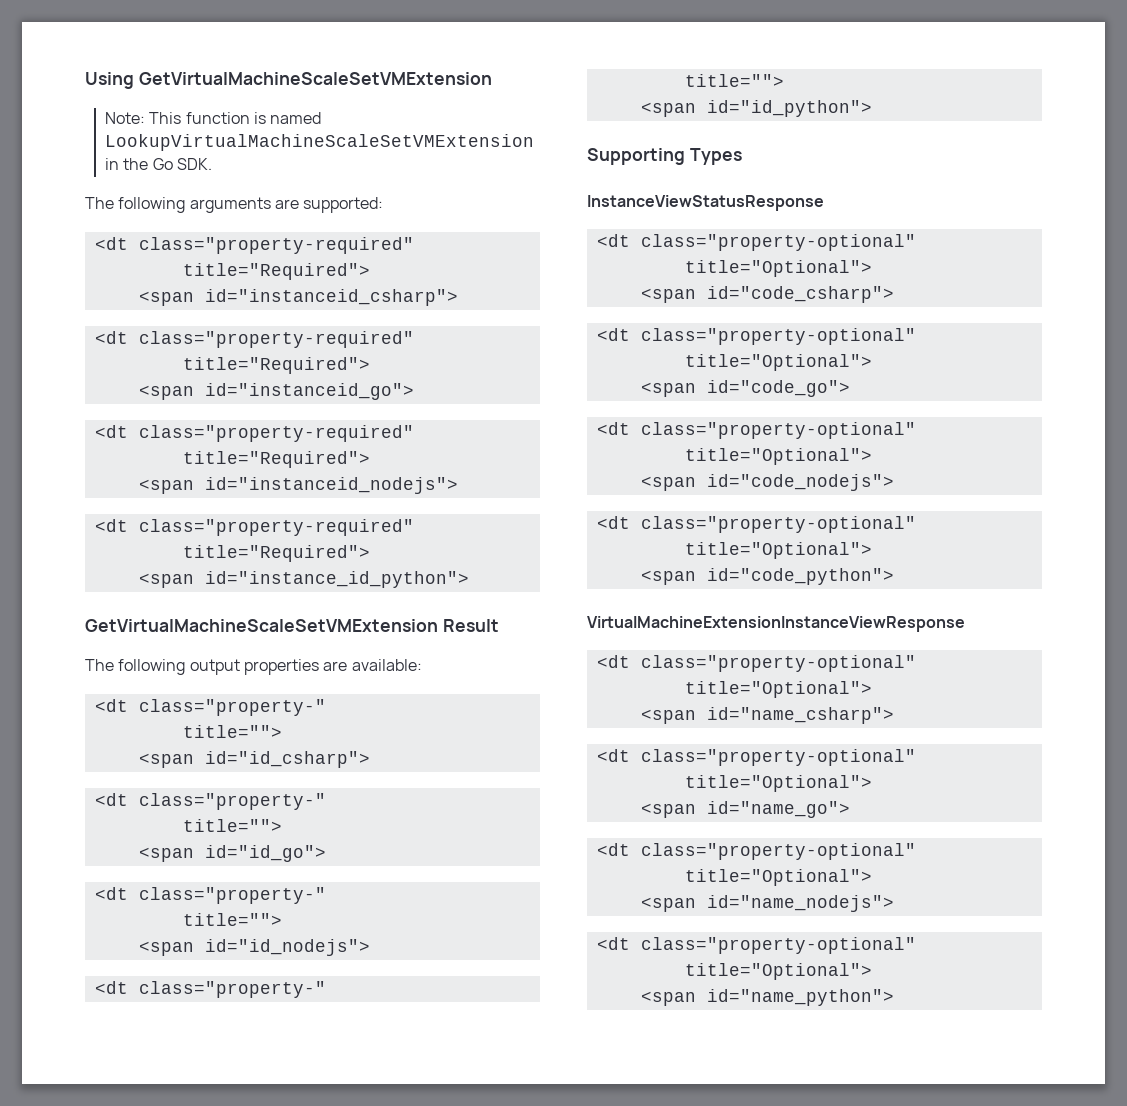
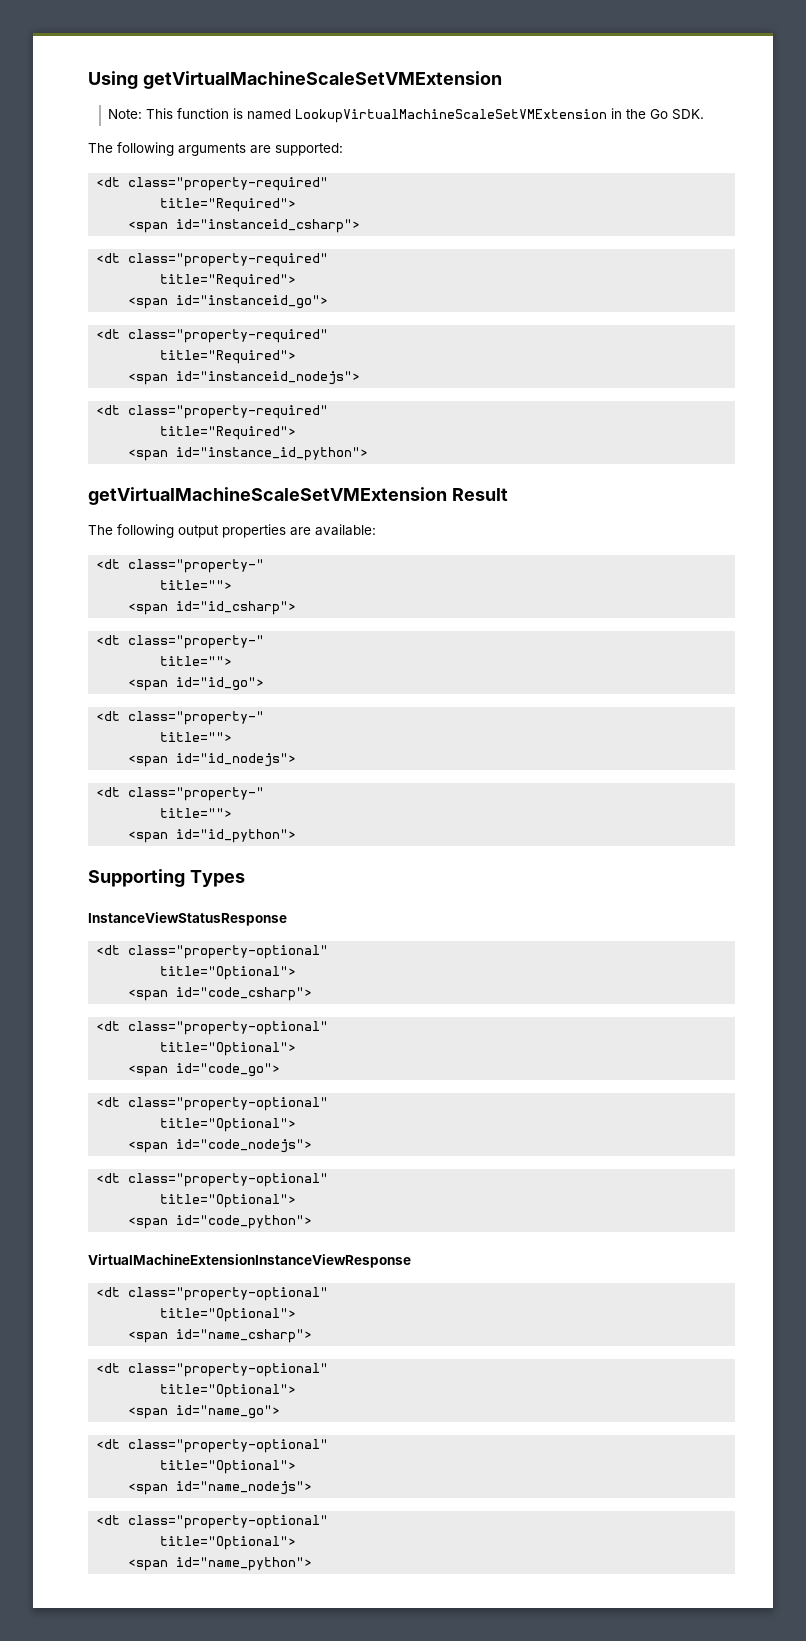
- Using GetVirtualMachineScaleSetVMExtension
+ Using getVirtualMachineScaleSetVMExtension
- GetVirtualMachineScaleSetVMExtension Result
+ getVirtualMachineScaleSetVMExtension Result

